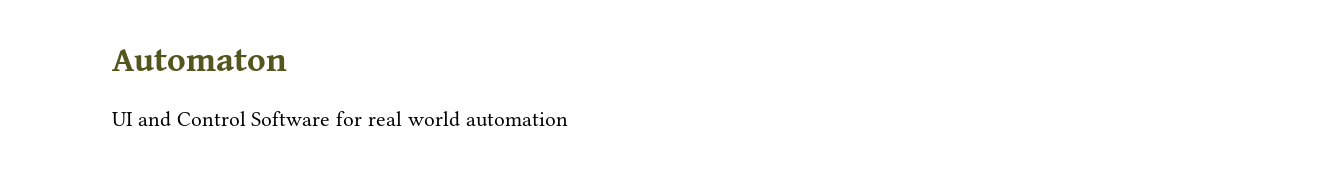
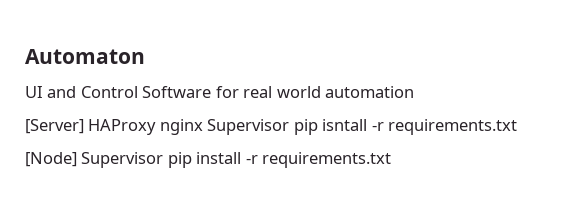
+ [Server] HAProxy nginx Supervisor pip isntall -r requirements.txt
+ [Node] Supervisor pip install -r requirements.txt

